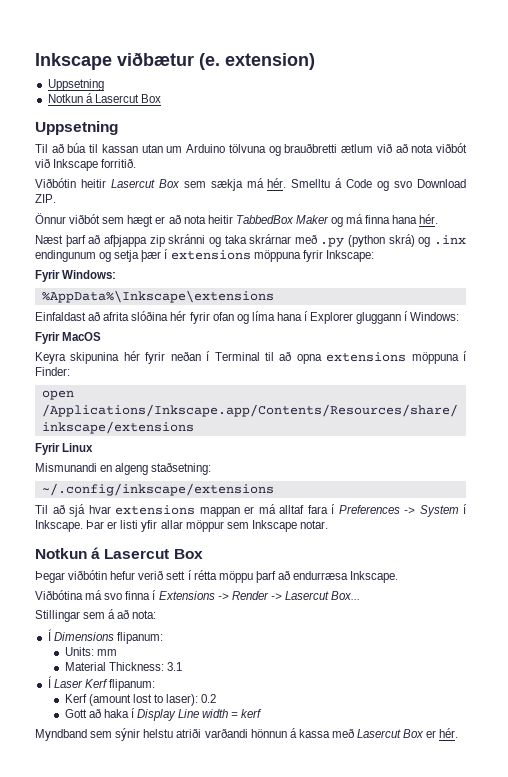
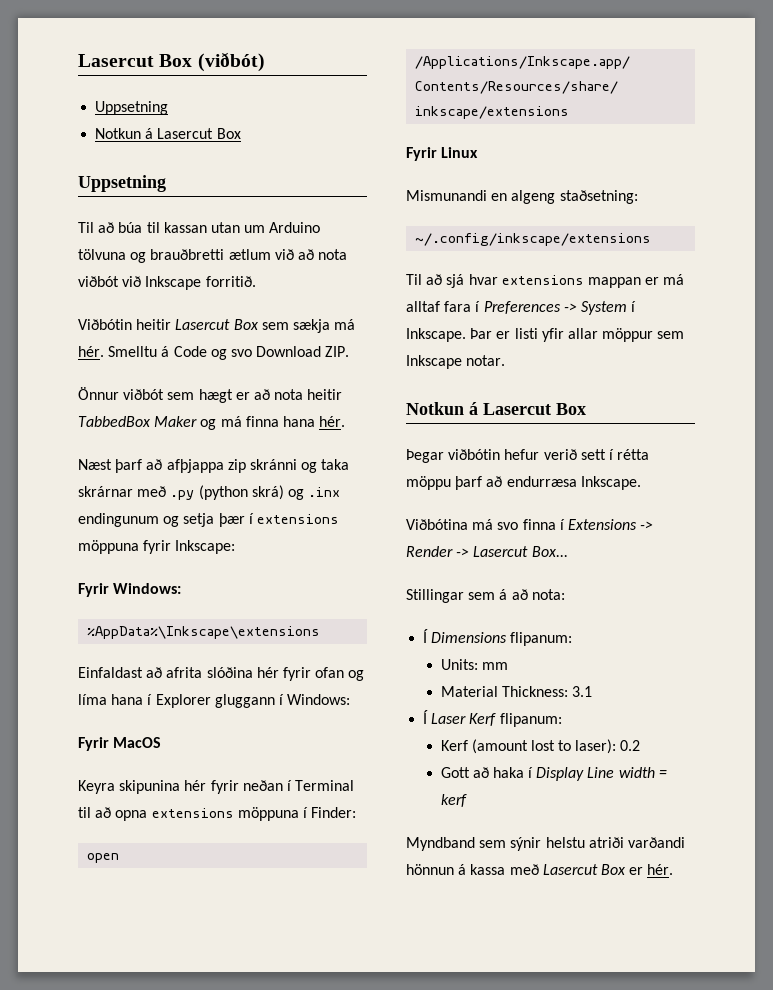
- Inkscape viðbætur (e. extension)
+ Lasercut Box (viðbót)

